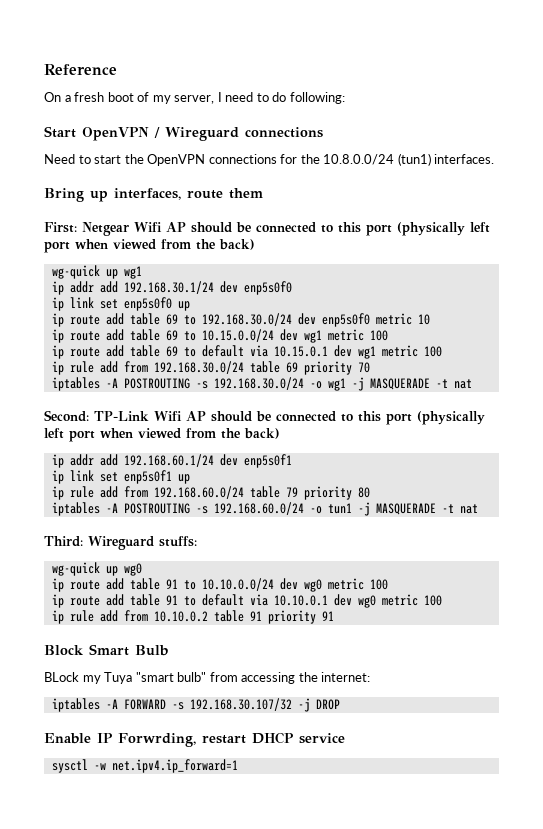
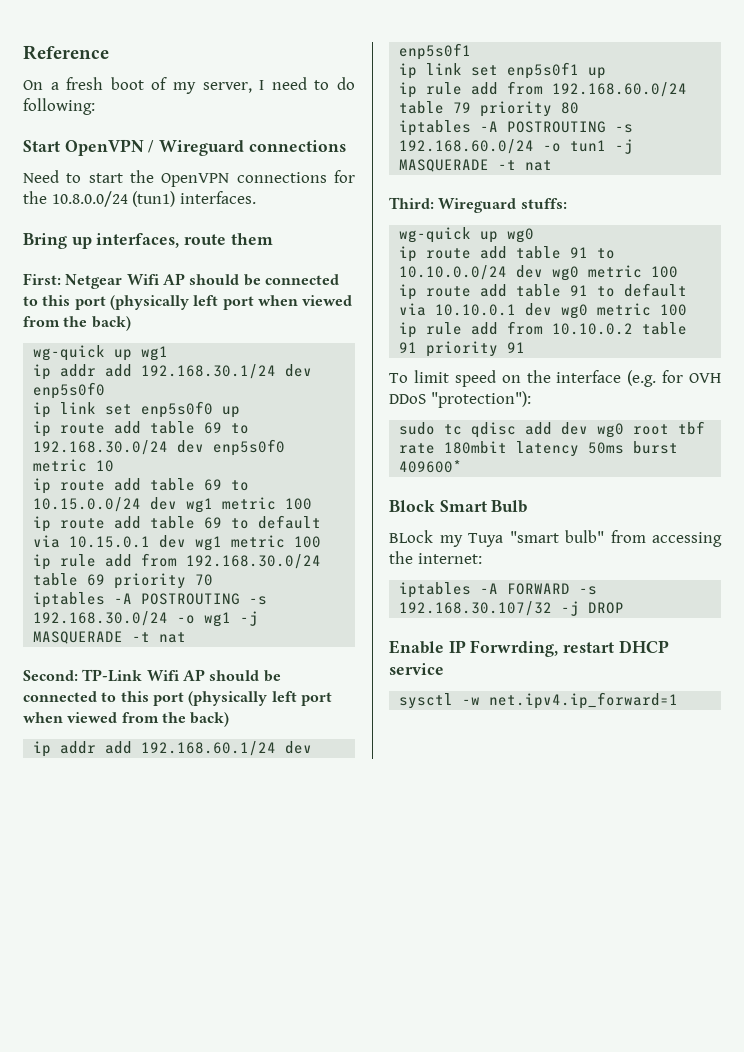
+ To limit speed on the interface (e.g. for OVH DDoS "protection"):
+ sudo tc qdisc add dev wg0 root tbf rate 180mbit latency 50ms burst 409600*

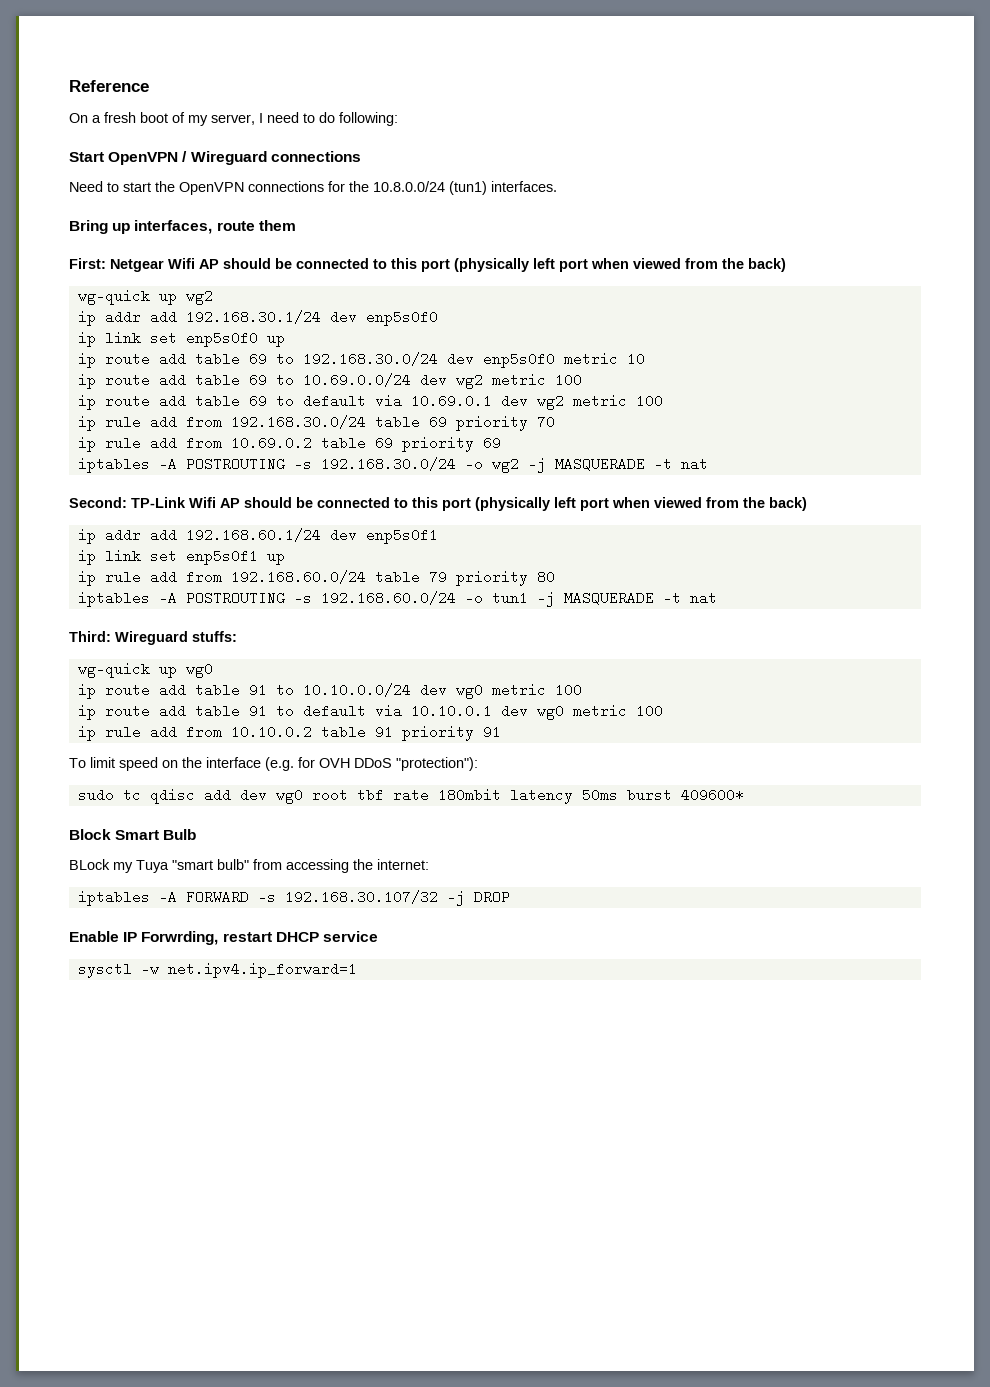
- wg-quick up wg1
+ wg-quick up wg2
- ip route add table 69 to 10.15.0.0/24 dev wg1 metric 100
+ ip route add table 69 to 10.69.0.0/24 dev wg2 metric 100
- ip route add table 69 to default via 10.15.0.1 dev wg1 metric 100
+ ip route add table 69 to default via 10.69.0.1 dev wg2 metric 100
+ ip rule add from 10.69.0.2 table 69 priority 69
- iptables -A POSTROUTING -s 192.168.30.0/24 -o wg1 -j MASQUERADE -t nat
+ iptables -A POSTROUTING -s 192.168.30.0/24 -o wg2 -j MASQUERADE -t nat

